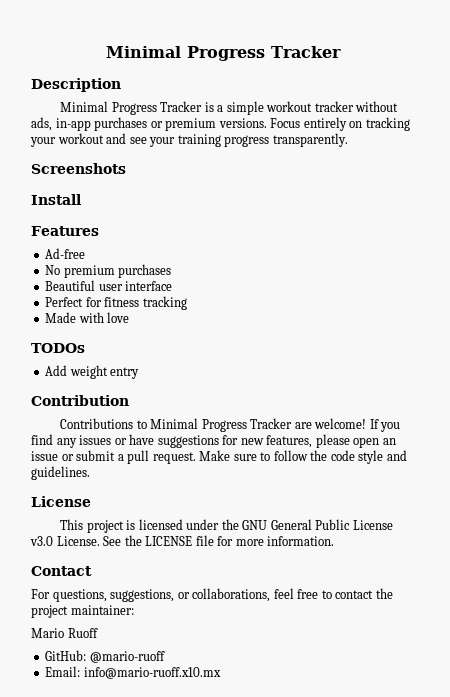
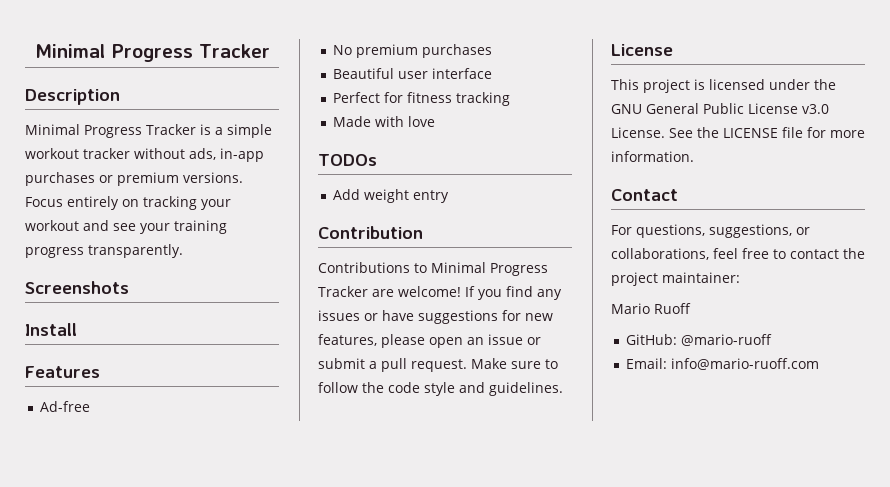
- Email: info@mario-ruoff.x10.mx
+ Email: info@mario-ruoff.com

